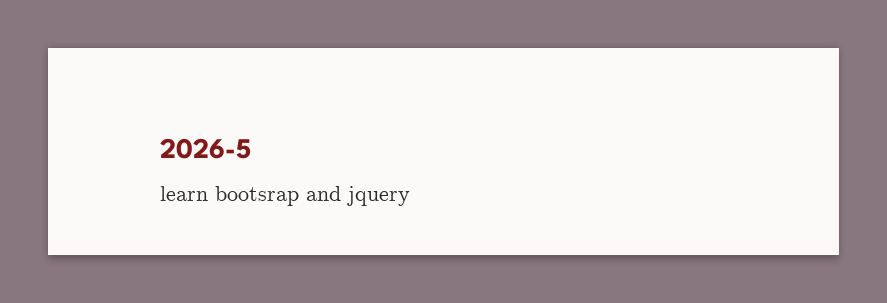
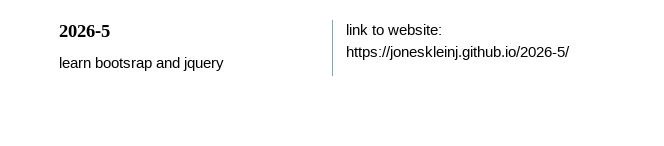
+ link to website: https://joneskleinj.github.io/2026-5/

